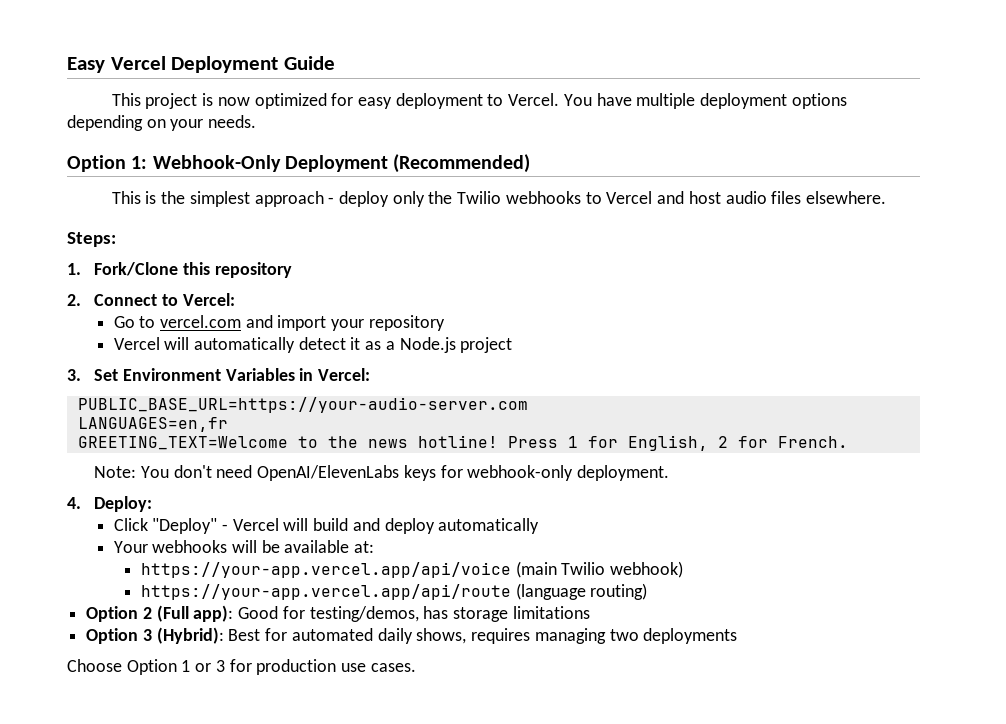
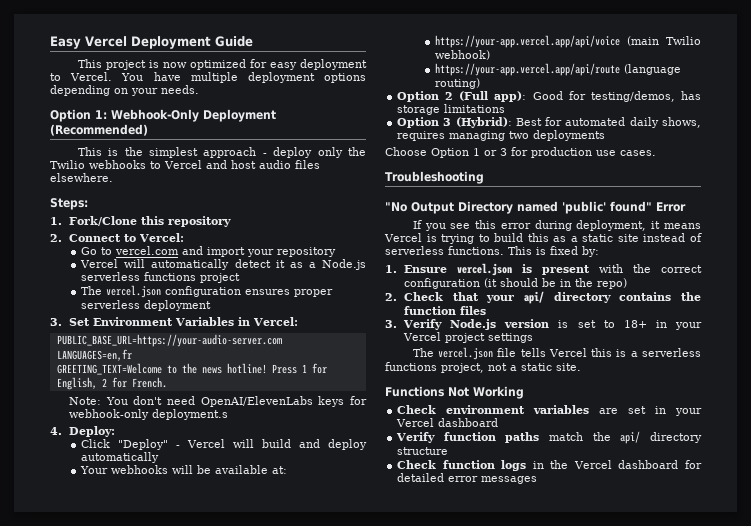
- Vercel will automatically detect it as a Node.js project
+ Vercel will automatically detect it as a Node.js serverless functions project
+ The vercel.json configuration ensures proper serverless deployment
- Note: You don't need OpenAI/ElevenLabs keys for webhook-only deployment.
+ Note: You don't need OpenAI/ElevenLabs keys for webhook-only deployment.s
+ Troubleshooting
+ "No Output Directory named 'public' found" Error
+ If you see this error during deployment, it means Vercel is trying to build this as a static site instead of serverless functions. This is fixed by:
+ 1. Ensure vercel.json is present with the correct configuration (it should be in the repo)
+ 2. Check that your api/ directory contains the function files
+ 3. Verify Node.js version is set to 18+ in your Vercel project settings
+ The vercel.json file tells Vercel this is a serverless functions project, not a static site.
+ Functions Not Working
+ Check environment variables are set in your Vercel dashboard
+ Verify function paths match the api/ directory structure
+ Check function logs in the Vercel dashboard for detailed error messages

